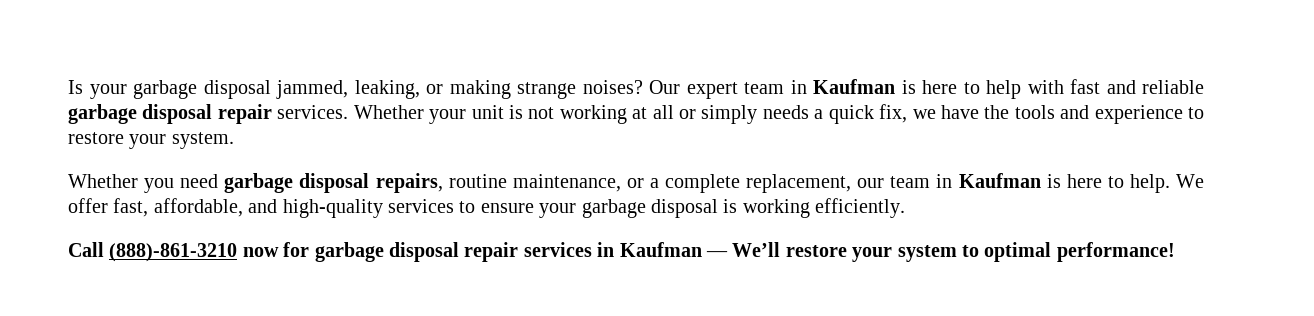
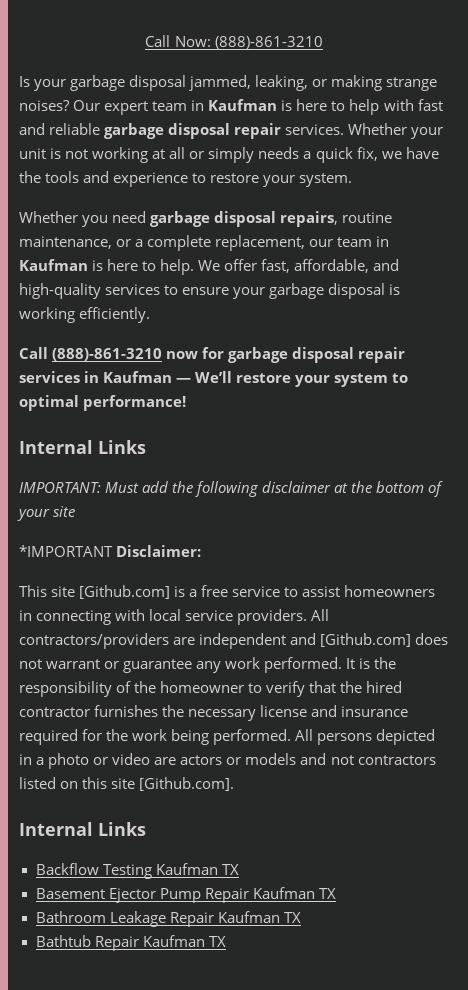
+ Call Now: (888)-861-3210
  Call (888)-861-3210 now for garbage disposal repair services in Kaufman — We’ll restore your system to optimal performance!
+ Internal Links
+ IMPORTANT: Must add the following disclaimer at the bottom of your site
+ *IMPORTANT Disclaimer:
+ This site [Github.com] is a free service to assist homeowners in connecting with local service providers. All contractors/providers are independent and [Github.com] does not warrant or guarantee any work performed. It is the responsibility of the homeowner to verify that the hired contractor furnishes the necessary license and insurance required for the work being performed. All persons depicted in a photo or video are actors or models and not contractors listed on this site [Github.com].
+ Internal Links
+ Backflow Testing Kaufman TX
+ Basement Ejector Pump Repair Kaufman TX
+ Bathroom Leakage Repair Kaufman TX
+ Bathtub Repair Kaufman TX

